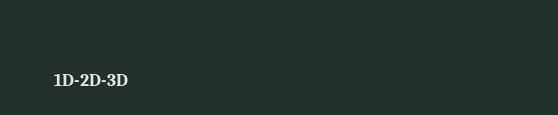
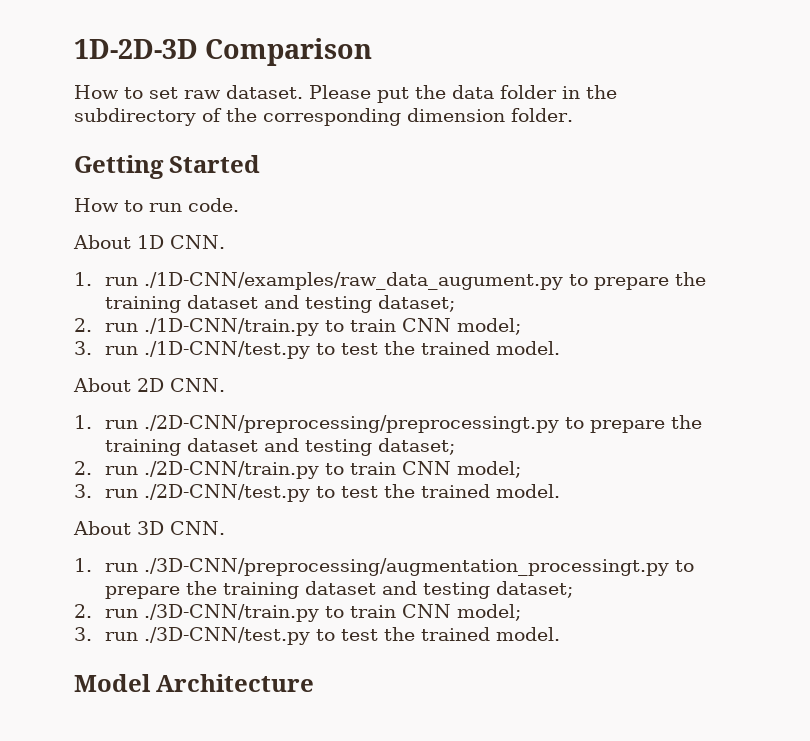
- 1D-2D-3D
+ 1D-2D-3D Comparison
+ How to set raw dataset. Please put the data folder in the subdirectory of the corresponding dimension folder.
+ Getting Started
+ How to run code.
+ About 1D CNN.
+ 1. run ./1D-CNN/examples/raw_data_augument.py to prepare the training dataset and testing dataset;
+ 2. run ./1D-CNN/train.py to train CNN model;
+ 3. run ./1D-CNN/test.py to test the trained model.
+ About 2D CNN.
+ 1. run ./2D-CNN/preprocessing/preprocessingt.py to prepare the training dataset and testing dataset;
+ 2. run ./2D-CNN/train.py to train CNN model;
+ 3. run ./2D-CNN/test.py to test the trained model.
+ About 3D CNN.
+ 1. run ./3D-CNN/preprocessing/augmentation_processingt.py to prepare the training dataset and testing dataset;
+ 2. run ./3D-CNN/train.py to train CNN model;
+ 3. run ./3D-CNN/test.py to test the trained model.
+ Model Architecture

